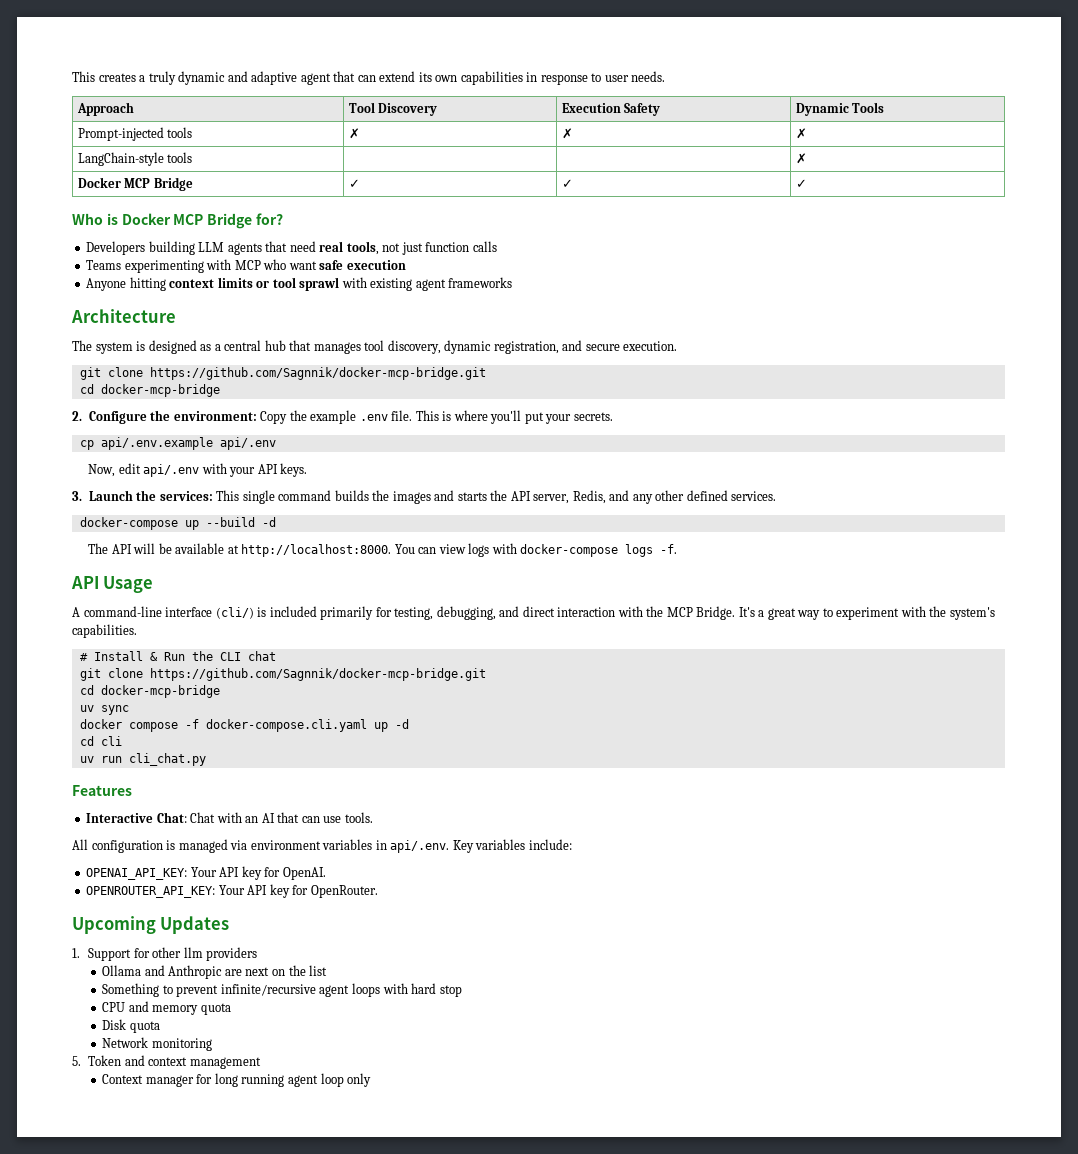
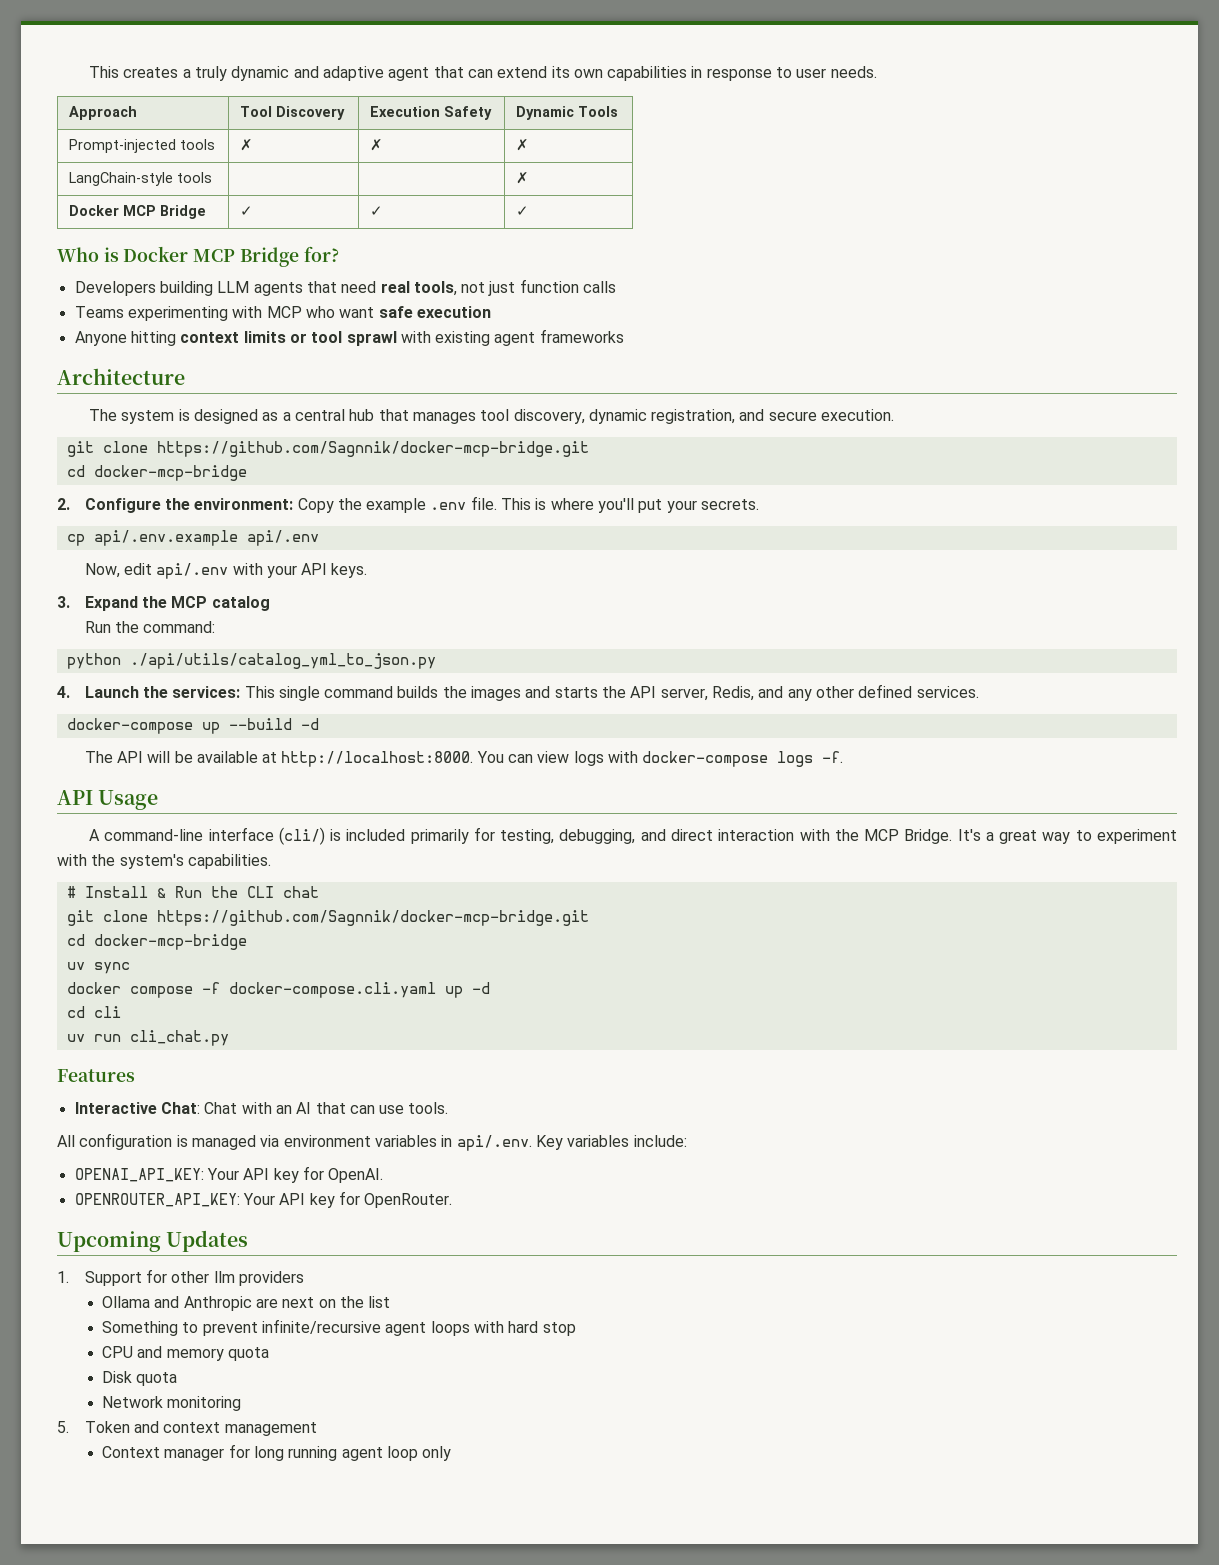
- 3. Launch the services: This single command builds the images and starts the API server, Redis, and any other defined services.
+ 3. Expand the MCP catalog
+ Run the command:
+ python ./api/utils/catalog_yml_to_json.py
+ 4. Launch the services: This single command builds the images and starts the API server, Redis, and any other defined services.

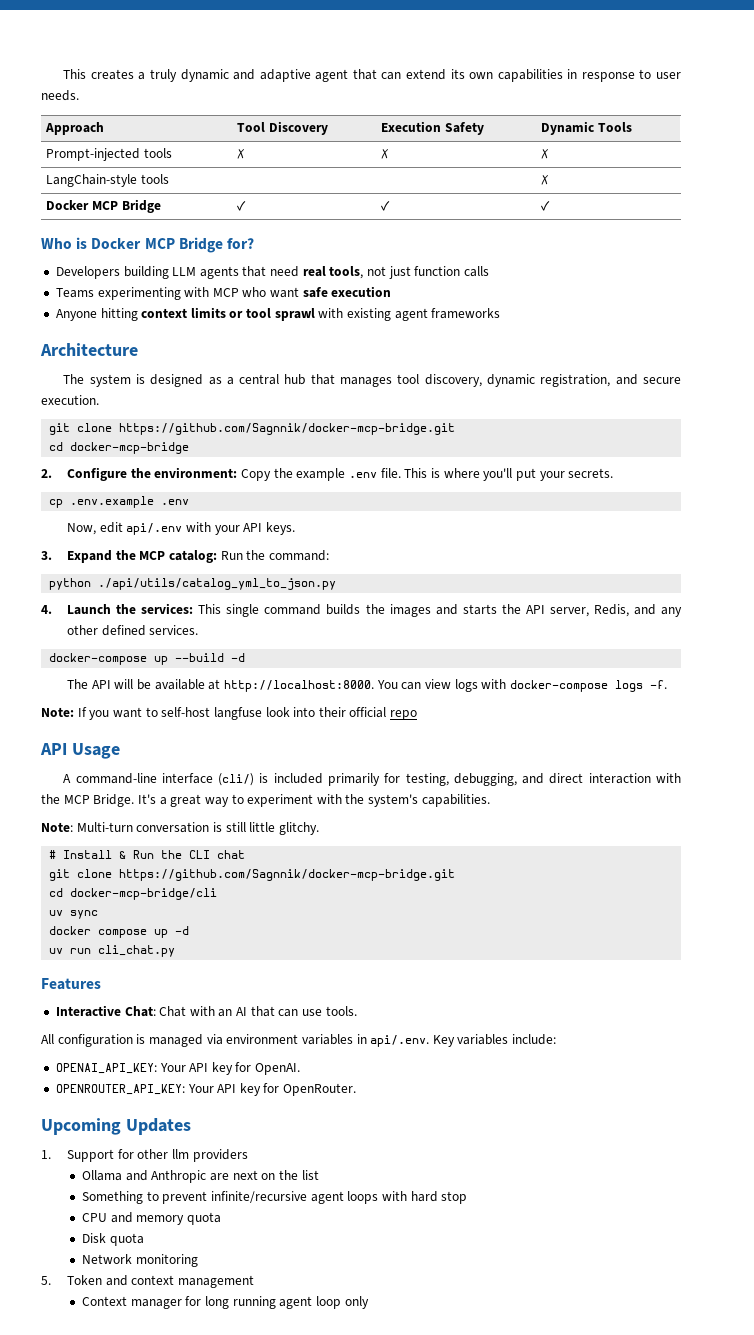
- cp api/.env.example api/.env
+ cp .env.example .env
- 3. Expand the MCP catalog
- Run the command:
+ 3. Expand the MCP catalog: Run the command:
+ Note: If you want to self-host langfuse look into their official repo
+ Note: Multi-turn conversation is still little glitchy.
  # Install & Run the CLI chat
  git clone https://github.com/Sagnnik/docker-mcp-bridge.git
- cd docker-mcp-bridge
+ cd docker-mcp-bridge/cli
- docker compose -f docker-compose.cli.yaml up -d
+ docker compose up -d
- cd cli

